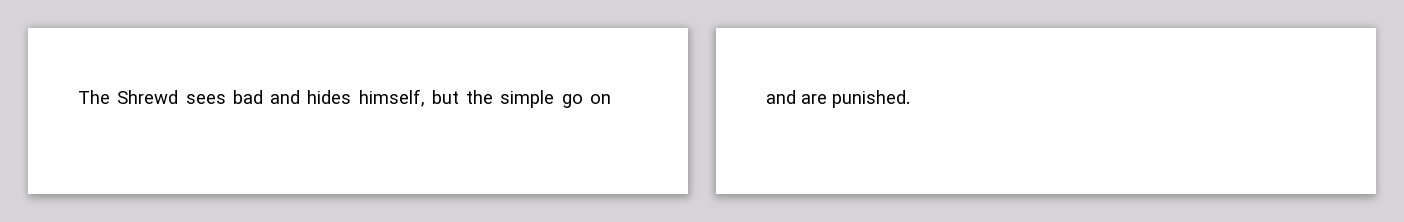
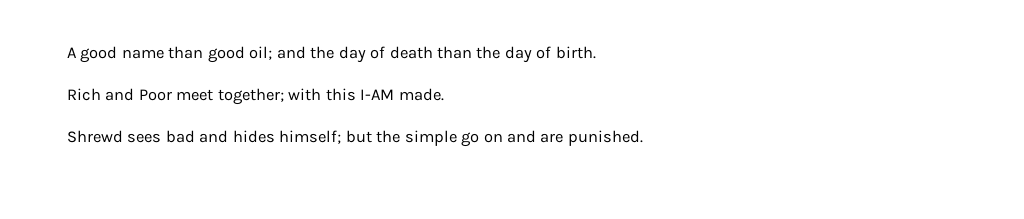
- The Shrewd sees bad and hides himself, but the simple go on and are punished.
+ A good name than good oil; and the day of death than the day of birth.
+ Rich and Poor meet together; with this I-AM made.
+ Shrewd sees bad and hides himself; but the simple go on and are punished.

